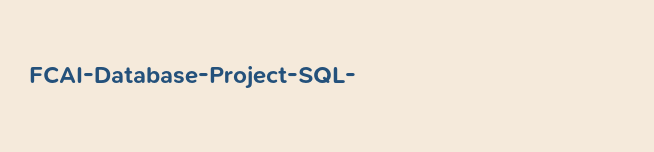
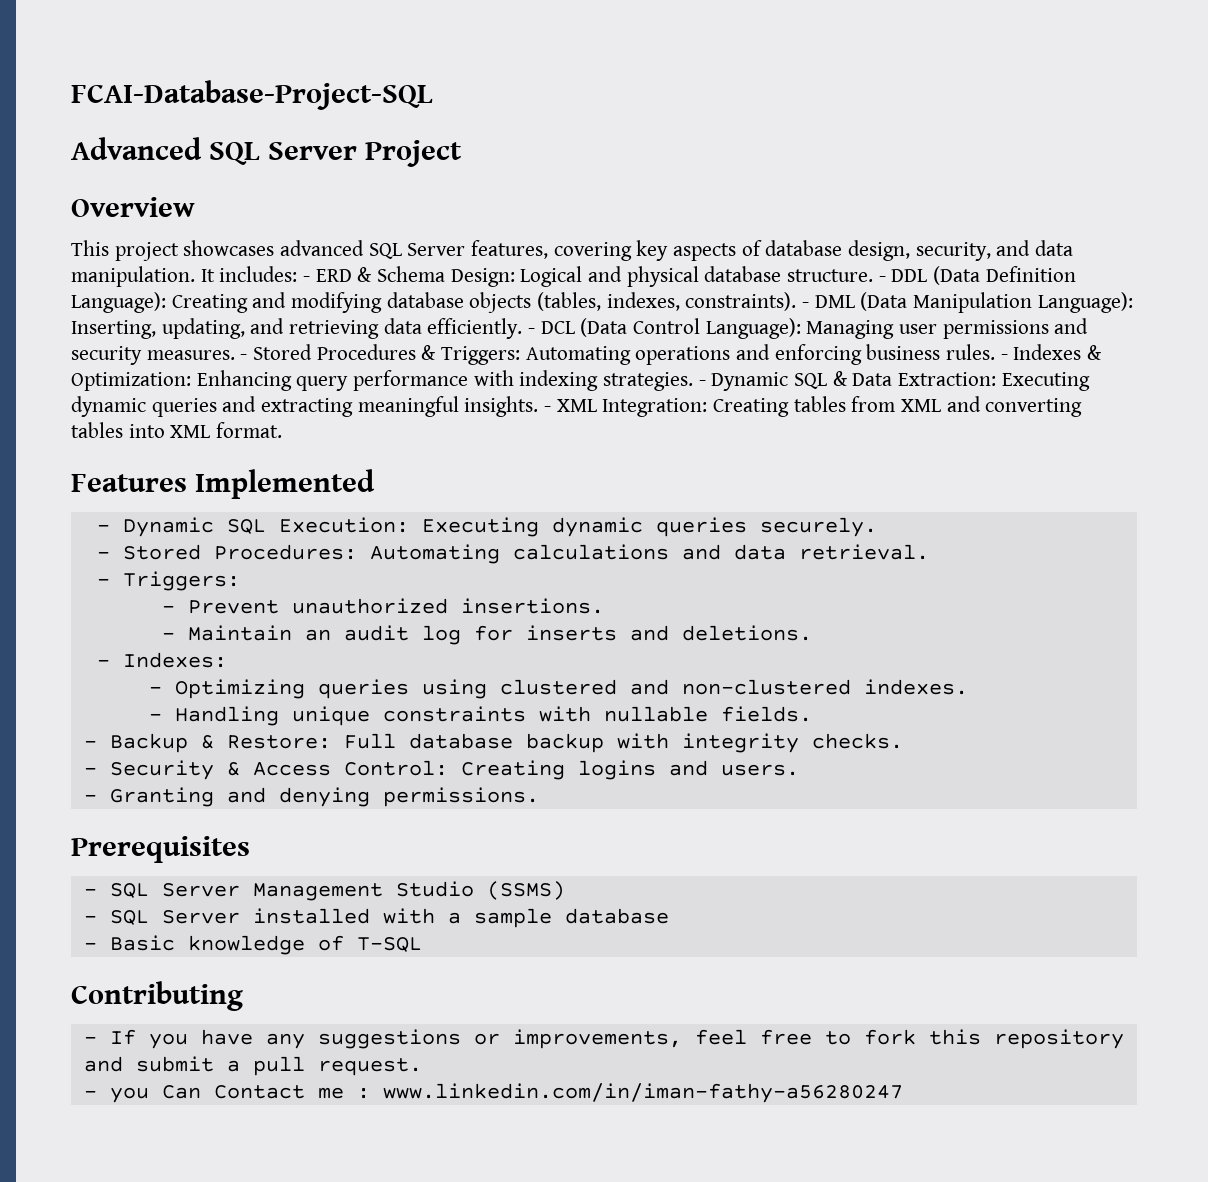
- FCAI-Database-Project-SQL-
+ FCAI-Database-Project-SQL
+ Advanced SQL Server Project
+ Overview
+ This project showcases advanced SQL Server features, covering key aspects of database design, security, and data manipulation. It includes: - ERD & Schema Design: Logical and physical database structure. - DDL (Data Definition Language): Creating and modifying database objects (tables, indexes, constraints). - DML (Data Manipulation Language): Inserting, updating, and retrieving data efficiently. - DCL (Data Control Language): Managing user permissions and security measures. - Stored Procedures & Triggers: Automating operations and enforcing business rules. - Indexes & Optimization: Enhancing query performance with indexing strategies. - Dynamic SQL & Data Extraction: Executing dynamic queries and extracting meaningful insights. - XML Integration: Creating tables from XML and converting tables into XML format.
+ Features Implemented
+ - Dynamic SQL Execution: Executing dynamic queries securely.
+ - Stored Procedures: Automating calculations and data retrieval.
+ - Triggers:
+ - Prevent unauthorized insertions.
+ - Maintain an audit log for inserts and deletions.
+ - Indexes:
+ - Optimizing queries using clustered and non-clustered indexes.
+ - Handling unique constraints with nullable fields.
+ - Backup & Restore: Full database backup with integrity checks.
+ - Security & Access Control: Creating logins and users.
+ - Granting and denying permissions.
+ Prerequisites
+ - SQL Server Management Studio (SSMS)
+ - SQL Server installed with a sample database
+ - Basic knowledge of T-SQL
+ Contributing
+ - If you have any suggestions or improvements, feel free to fork this repository and submit a pull request.
+ - you Can Contact me : www.linkedin.com/in/iman-fathy-a56280247

